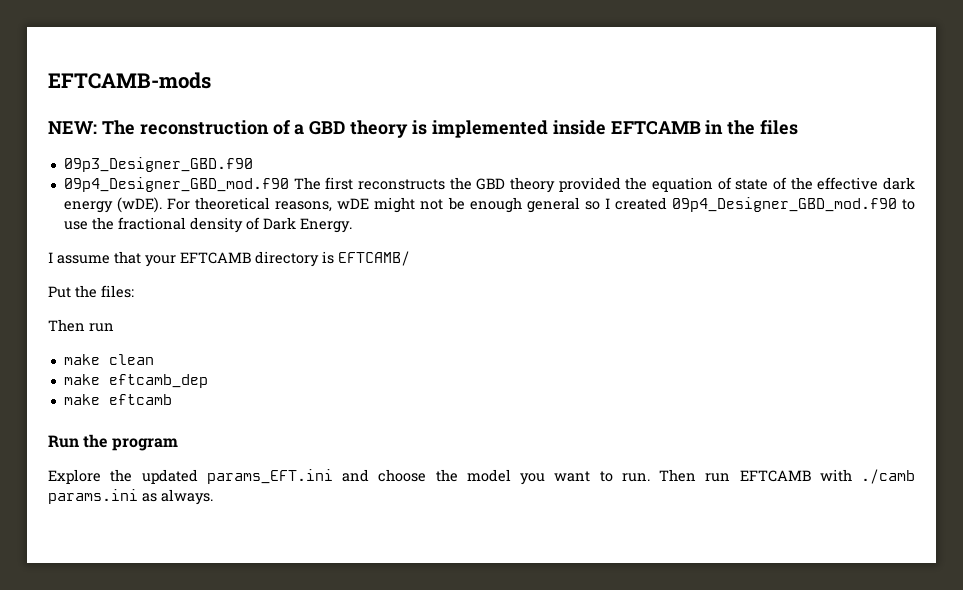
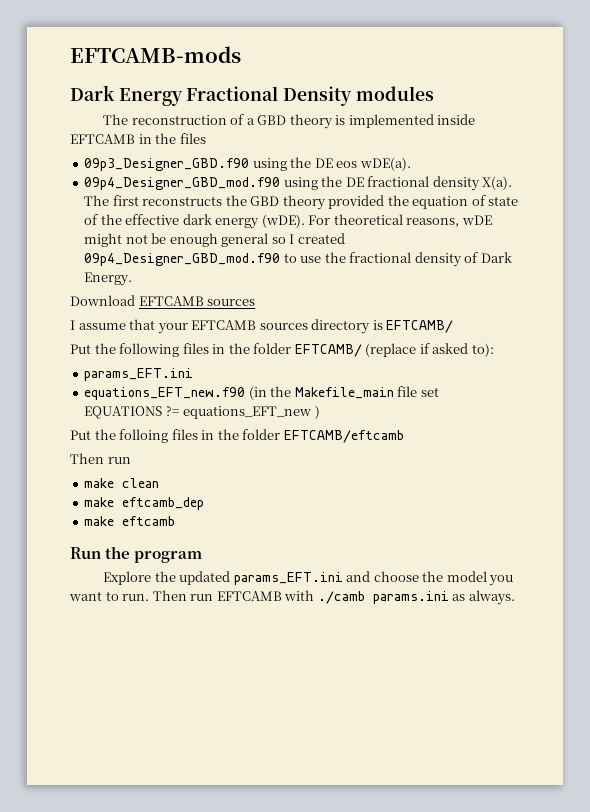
- NEW: The reconstruction of a GBD theory is implemented inside EFTCAMB in the files
+ Dark Energy Fractional Density modules
+ The reconstruction of a GBD theory is implemented inside EFTCAMB in the files
- 09p3_Designer_GBD.f90
- 09p4_Designer_GBD_mod.f90 The first reconstructs the GBD theory provided the equation of state of the effective dark energy (wDE).
+ 09p3_Designer_GBD.f90 using the DE eos wDE(a).
+ 09p4_Designer_GBD_mod.f90 using the DE fractional density X(a). The first reconstructs the GBD theory provided the equation of state of the effective dark energy (wDE).
+ Download EFTCAMB sources
- I assume that your EFTCAMB directory is EFTCAMB/
+ I assume that your EFTCAMB sources directory is EFTCAMB/
- Put the files:
+ Put the following files in the folder EFTCAMB/ (replace if asked to):
+ params_EFT.ini
+ equations_EFT_new.f90 (in the Makefile_main file set EQUATIONS ?= equations_EFT_new )
+ Put the folloing files in the folder EFTCAMB/eftcamb

